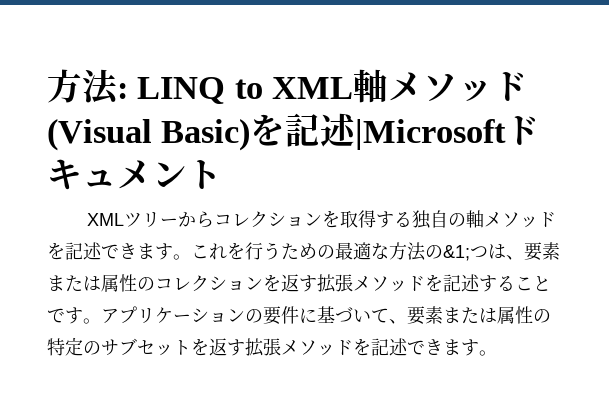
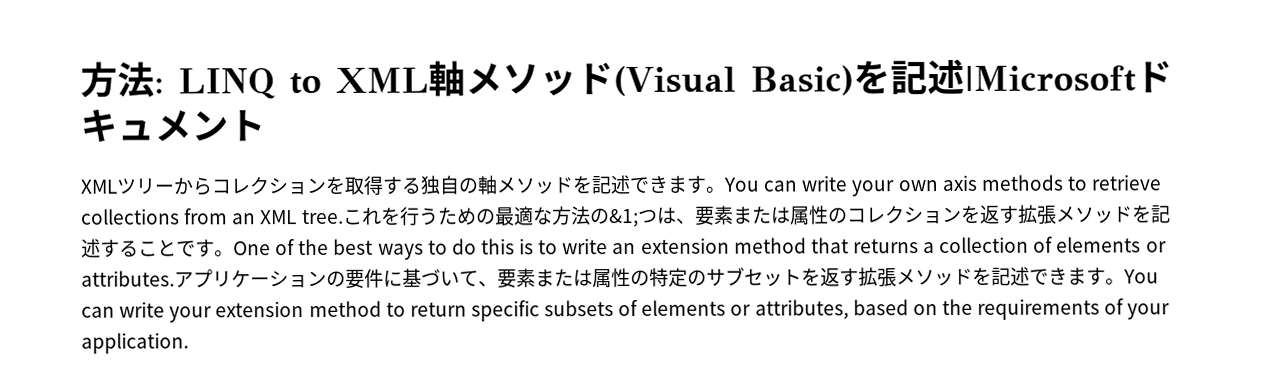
+ You can write your own axis methods to retrieve collections from an XML tree.
+ One of the best ways to do this is to write an extension method that returns a collection of elements or attributes.
+ You can write your extension method to return specific subsets of elements or attributes, based on the requirements of your application.

